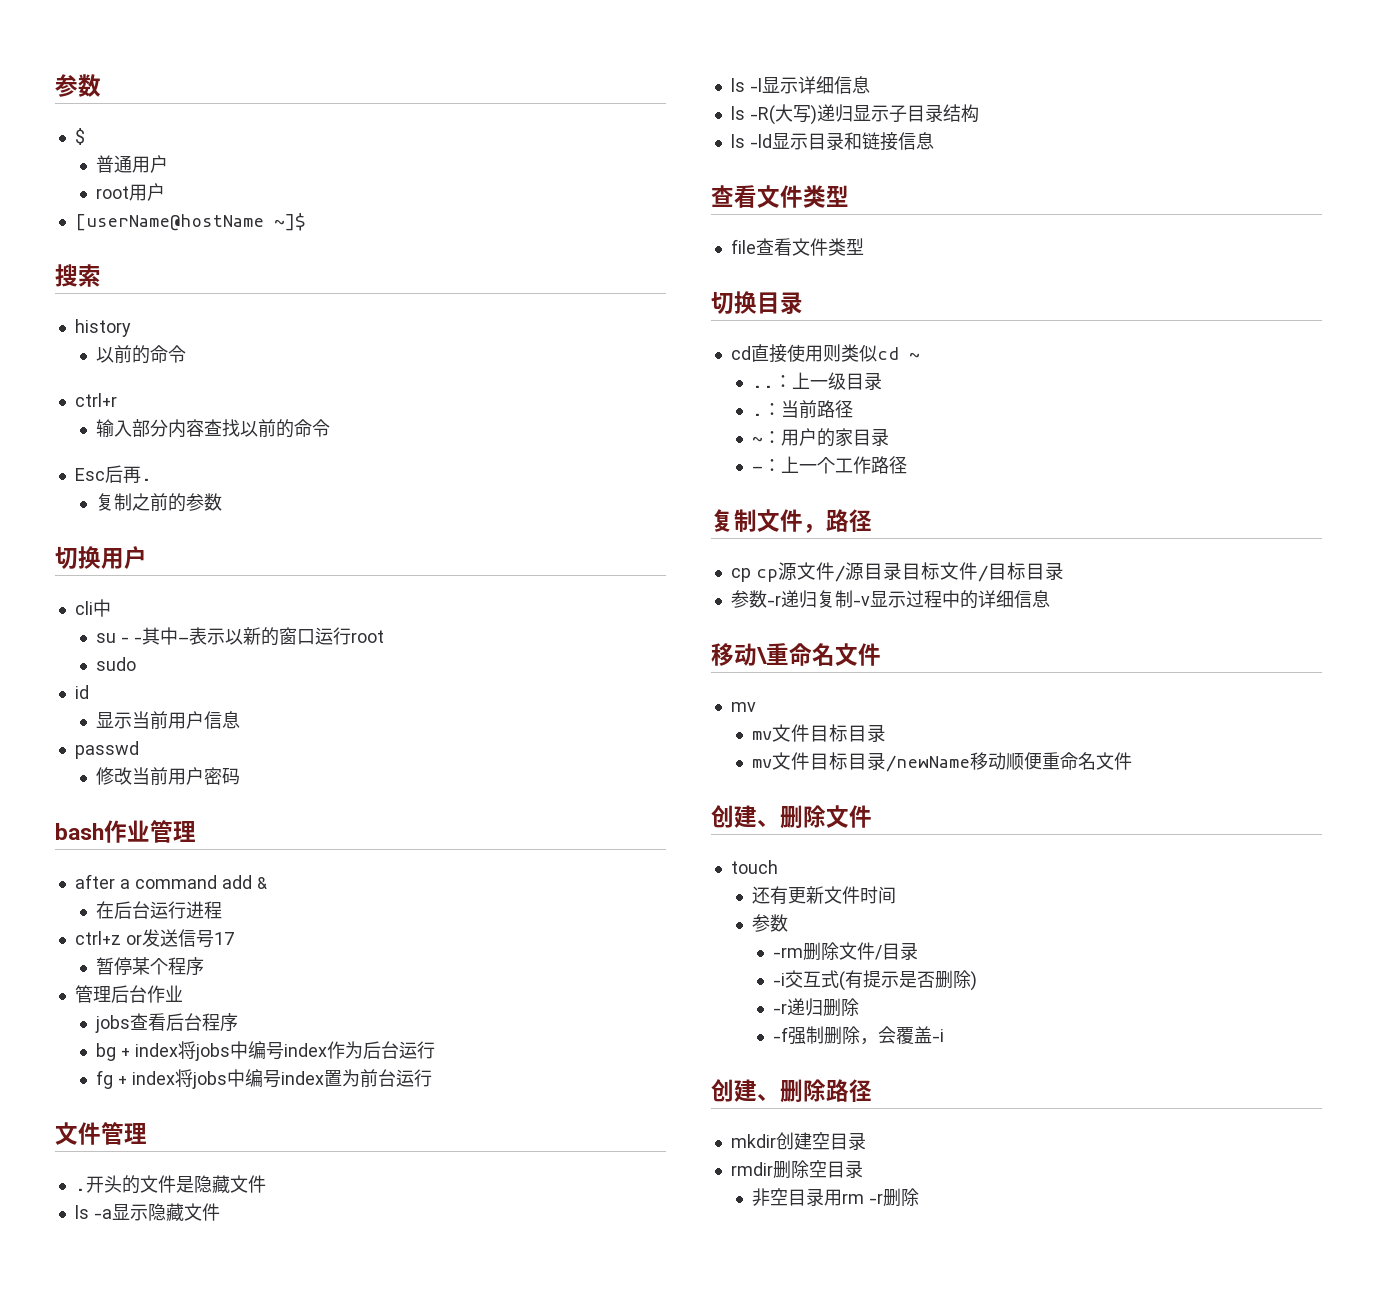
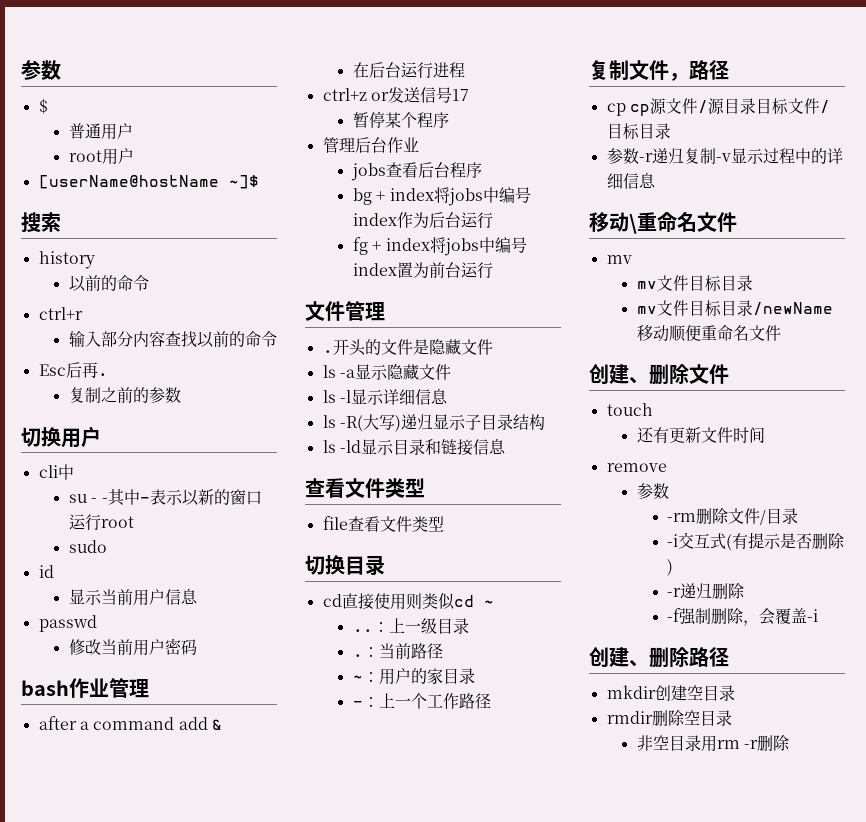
+ remove

